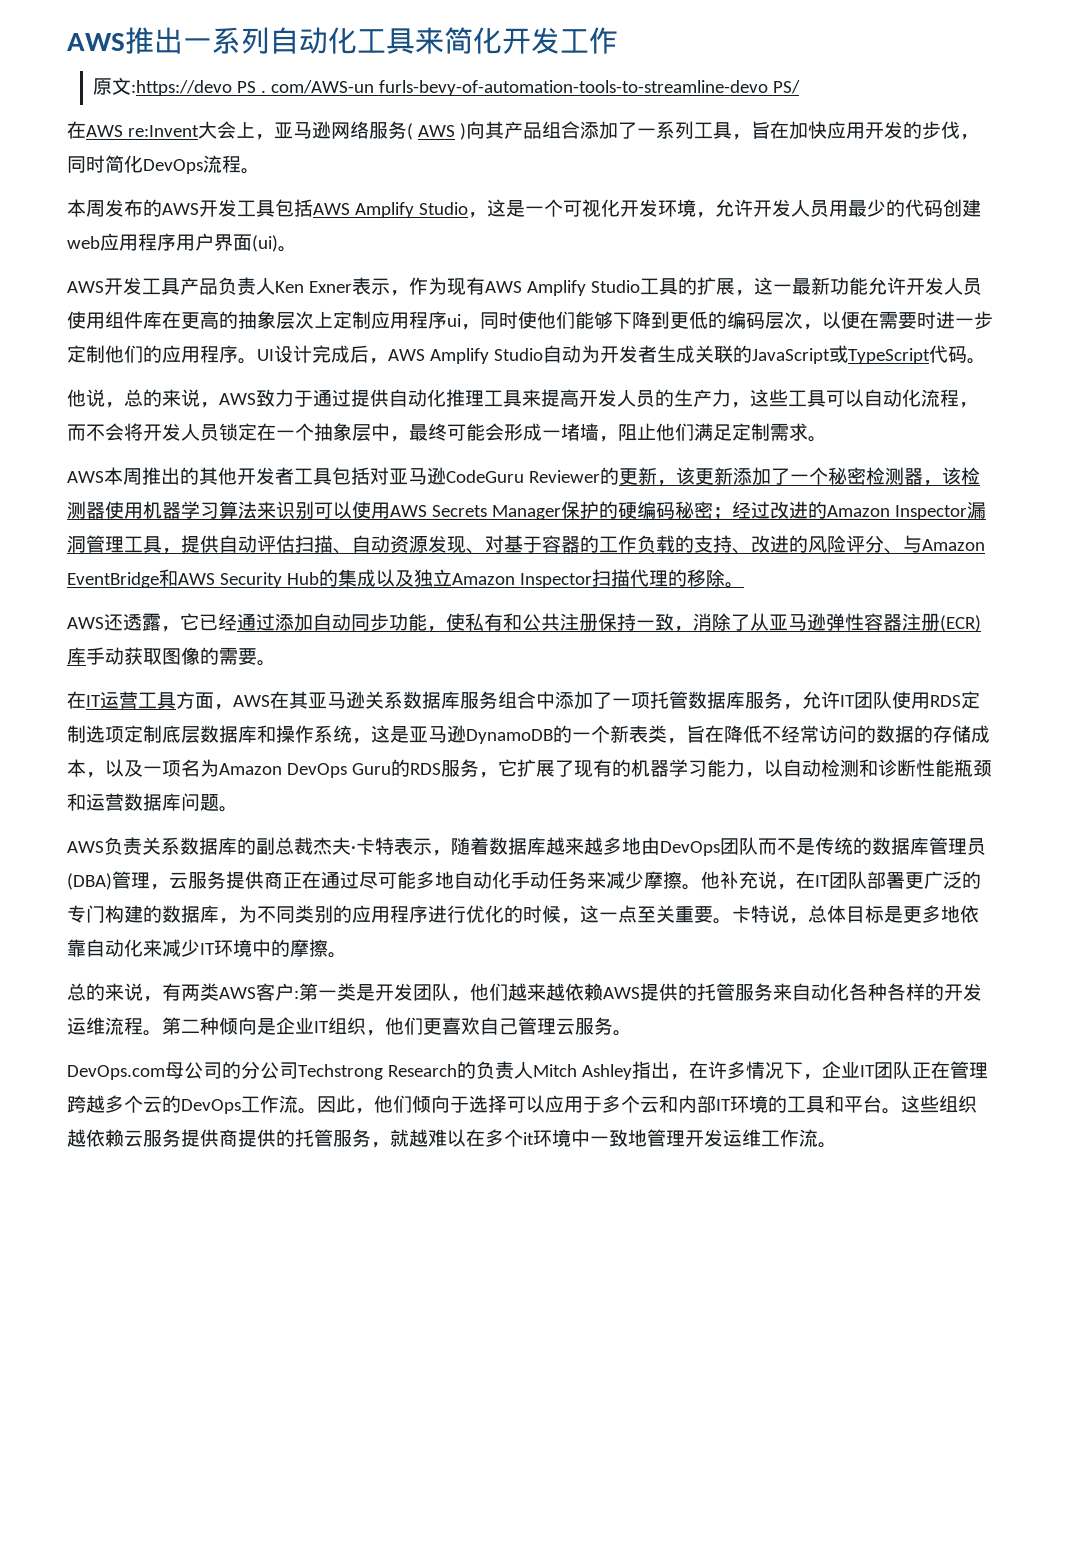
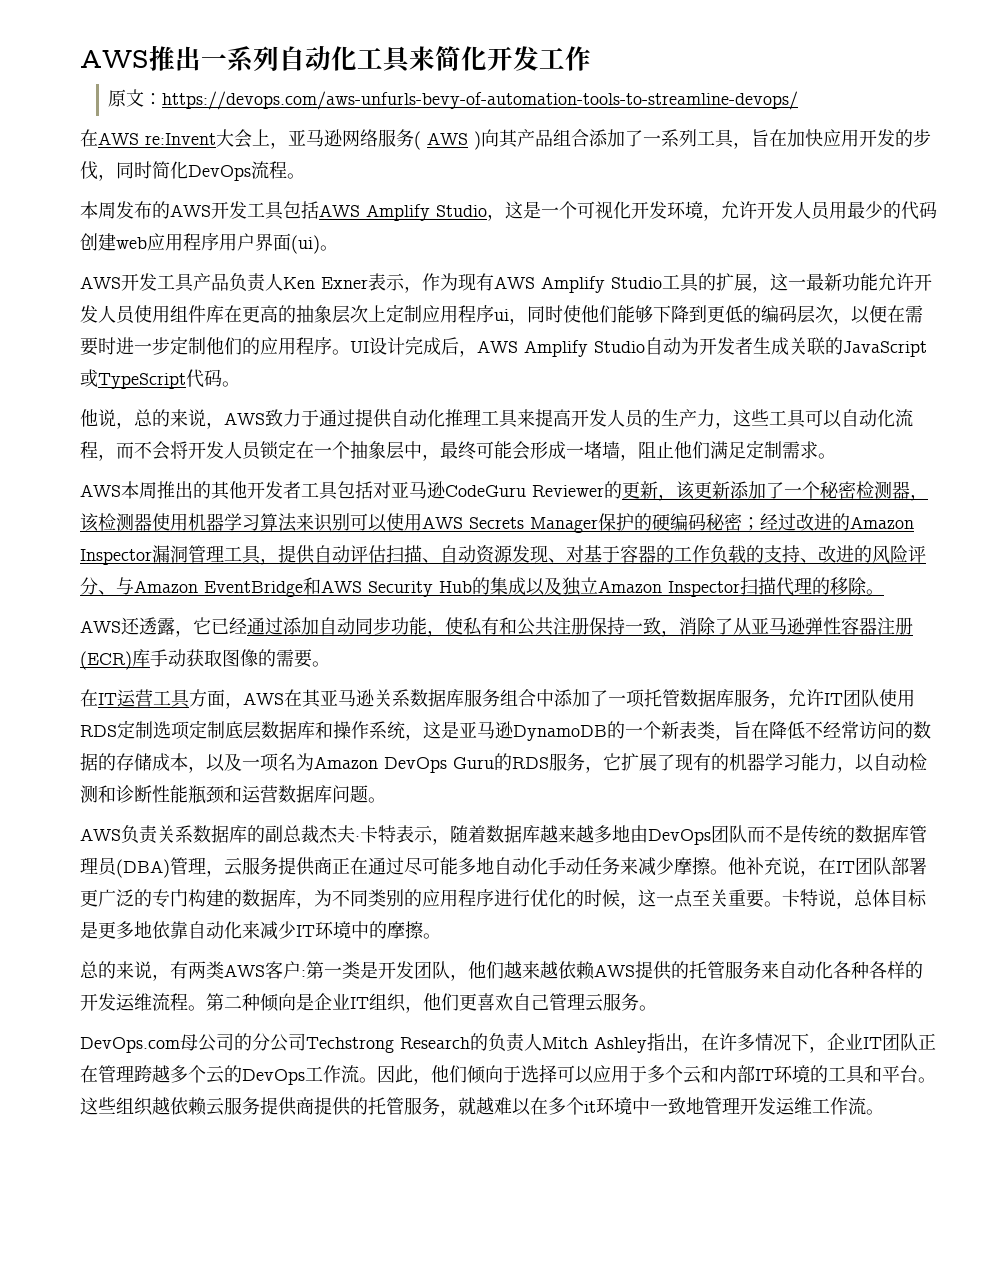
- 原文:https://devo PS . com/AWS-un furls-bevy-of-automation-tools-to-streamline-devo PS/
+ 原文：https://devops.com/aws-unfurls-bevy-of-automation-tools-to-streamline-devops/

